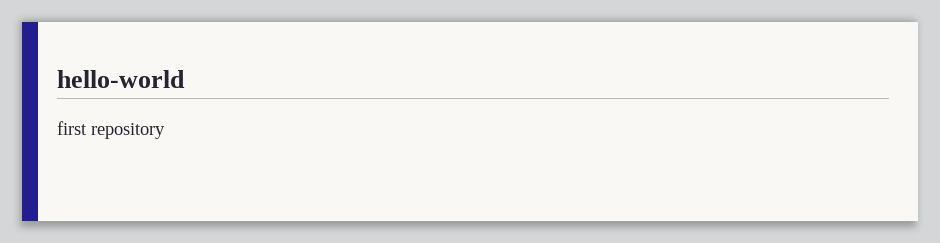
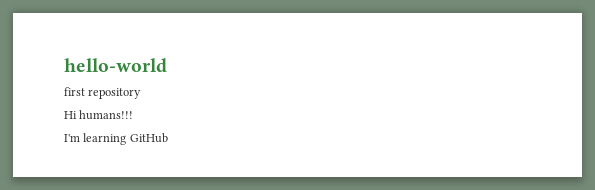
+ Hi humans!!!
+ I'm learning GitHub

